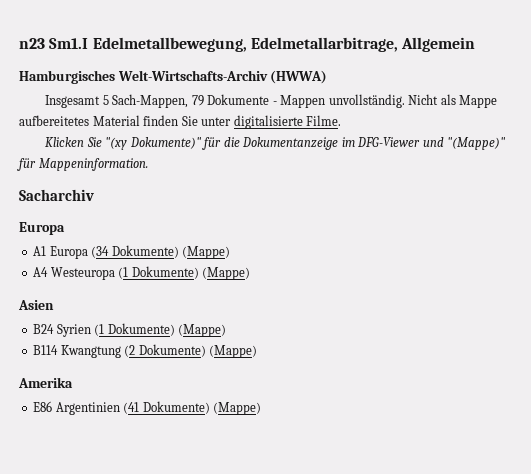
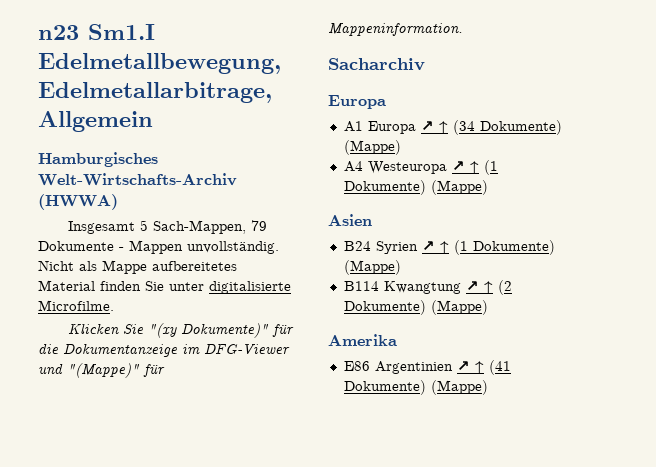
- Nicht als Mappe aufbereitetes Material finden Sie unter digitalisierte Filme.
+ Nicht als Mappe aufbereitetes Material finden Sie unter digitalisierte Microfilme.
- A1 Europa (34 Dokumente) (Mappe)
+ A1 Europa ↗ ↑ (34 Dokumente) (Mappe)
- A4 Westeuropa (1 Dokumente) (Mappe)
+ A4 Westeuropa ↗ ↑ (1 Dokumente) (Mappe)
- B24 Syrien (1 Dokumente) (Mappe)
+ B24 Syrien ↗ ↑ (1 Dokumente) (Mappe)
- B114 Kwangtung (2 Dokumente) (Mappe)
+ B114 Kwangtung ↗ ↑ (2 Dokumente) (Mappe)
- E86 Argentinien (41 Dokumente) (Mappe)
+ E86 Argentinien ↗ ↑ (41 Dokumente) (Mappe)

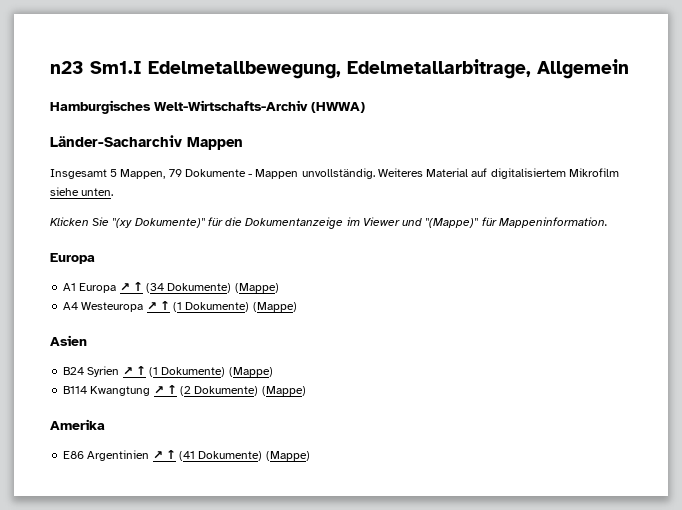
+ Länder-Sacharchiv Mappen
- Insgesamt 5 Sach-Mappen, 79 Dokumente - Mappen unvollständig.
+ Insgesamt 5 Mappen, 79 Dokumente - Mappen unvollständig.
- Nicht als Mappe aufbereitetes Material finden Sie unter digitalisierte Microfilme.
+ Weiteres Material auf digitalisiertem Mikrofilm siehe unten.
- Klicken Sie "(xy Dokumente)" für die Dokumentanzeige im DFG-Viewer und "(Mappe)" für Mappeninformation.
+ Klicken Sie "(xy Dokumente)" für die Dokumentanzeige im Viewer und "(Mappe)" für Mappeninformation.
- Sacharchiv

